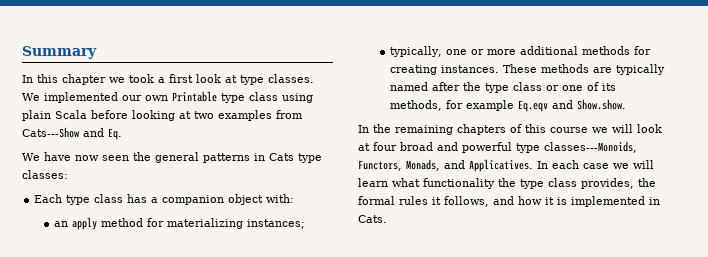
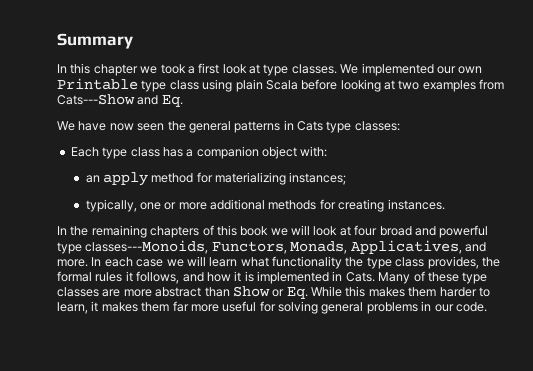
- These methods are typically named after the type class or one of its methods, for example Eq.eqv and Show.show.
- In the remaining chapters of this course we will look at four broad and powerful type classes---Monoids, Functors, Monads, and Applicatives.
+ In the remaining chapters of this book we will look at four broad and powerful type classes---Monoids, Functors, Monads, Applicatives, and more.
+ Many of these type classes are more abstract than Show or Eq. While this makes them harder to learn, it makes them far more useful for solving general problems in our code.

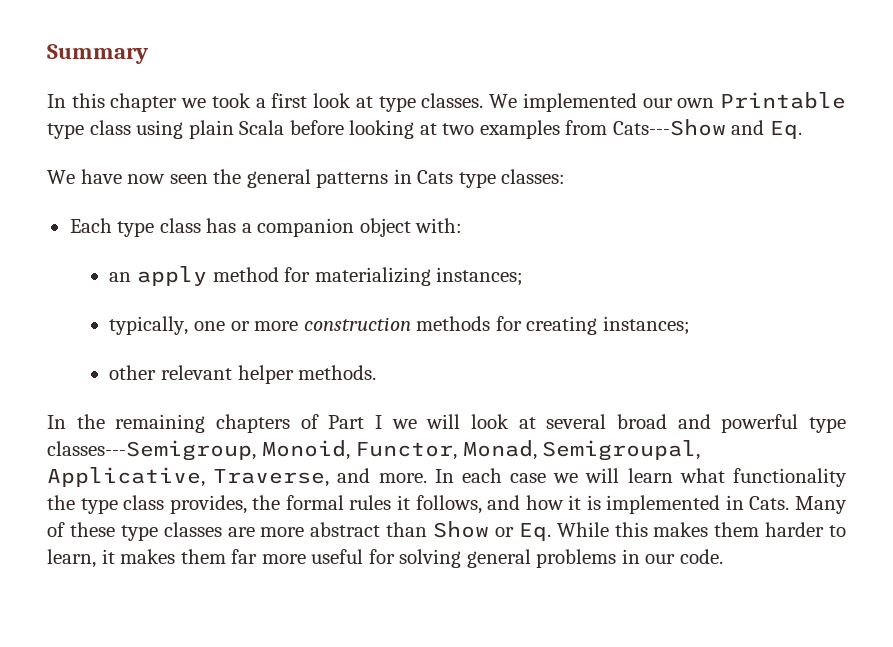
- typically, one or more additional methods for creating instances.
+ typically, one or more construction methods for creating instances;
+ other relevant helper methods.
- In the remaining chapters of this book we will look at four broad and powerful type classes---Monoids, Functors, Monads, Applicatives, and more.
+ In the remaining chapters of Part I we will look at several broad and powerful type classes---Semigroup, Monoid, Functor, Monad, Semigroupal, Applicative, Traverse, and more.

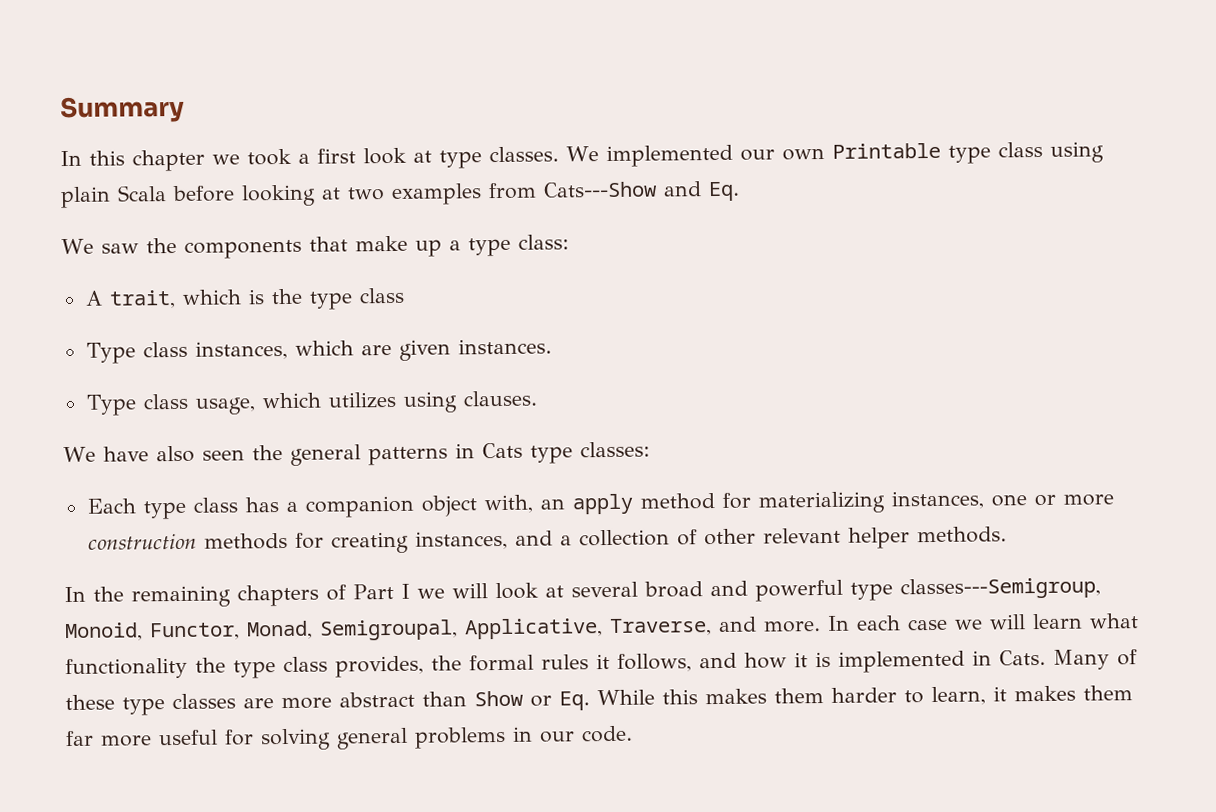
+ We saw the components that make up a type class:
+ A trait, which is the type class
+ Type class instances, which are given instances.
+ Type class usage, which utilizes using clauses.
- We have now seen the general patterns in Cats type classes:
+ We have also seen the general patterns in Cats type classes:
- Each type class has a companion object with:
- an apply method for materializing instances;
- typically, one or more construction methods for creating instances;
- other relevant helper methods.
+ Each type class has a companion object with, an apply method for materializing instances, one or more construction methods for creating instances, and a collection of other relevant helper methods.

